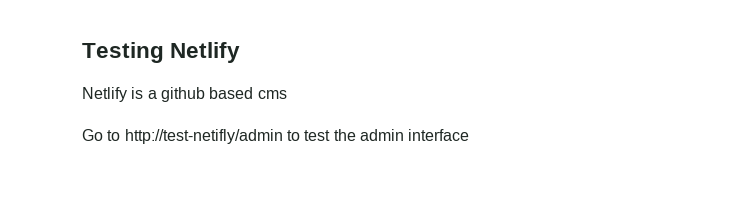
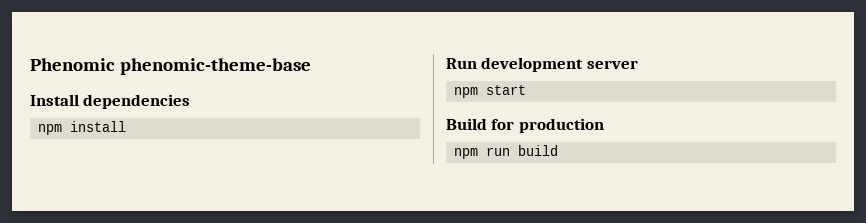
- Testing Netlify
- Netlify is a github based cms
- Go to http://test-netifly/admin to test the admin interface
+ Phenomic phenomic-theme-base
+ Install dependencies
+ npm install
+ Run development server
+ npm start
+ Build for production
+ npm run build

